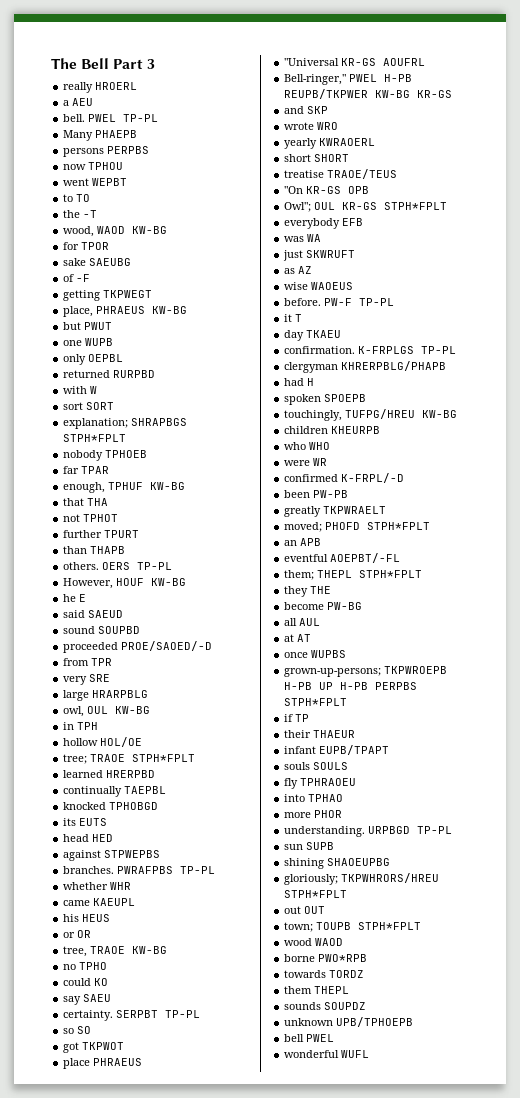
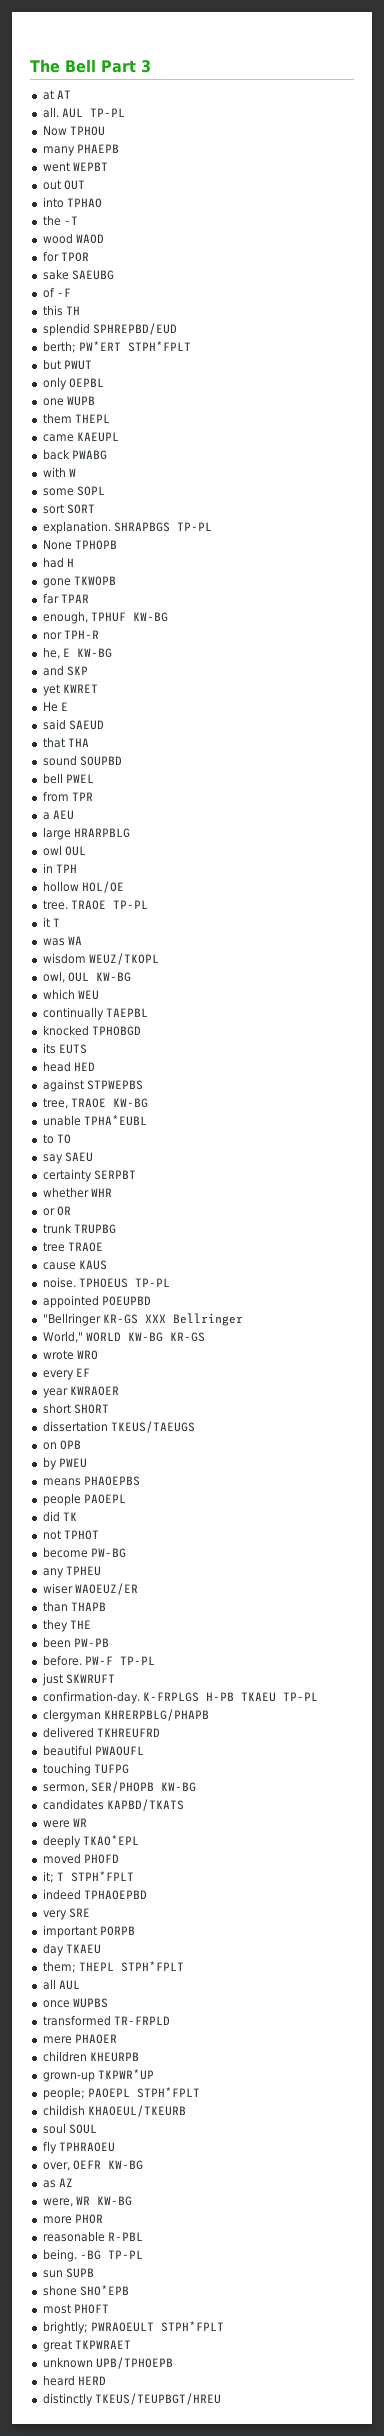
- really HROERL
- a AEU
- bell. PWEL TP-PL
- Many PHAEPB
- persons PERPBS
- now TPHOU
+ at AT
+ all. AUL TP-PL
+ Now TPHOU
+ many PHAEPB
  went WEPBT
- to TO
+ out OUT
+ into TPHAO
- wood, WAOD KW-BG
+ wood WAOD
- getting TKPWEGT
- place, PHRAEUS KW-BG
+ this TH
+ splendid SPHREPBD/EUD
+ berth; PW*ERT STPH*FPLT
+ only OEPBL
- only OEPBL
- returned RURPBD
+ them THEPL
+ came KAEUPL
+ back PWABG
+ some SOPL
- explanation; SHRAPBGS STPH*FPLT
- nobody TPHOEB
+ explanation. SHRAPBGS TP-PL
+ None TPHOPB
+ had H
+ gone TKWOPB
- that THA
- not TPHOT
- further TPURT
- than THAPB
- others. OERS TP-PL
- However, HOUF KW-BG
- he E
+ nor TPH-R
+ he, E KW-BG
+ and SKP
+ yet KWRET
+ He E
+ that THA
- proceeded PROE/SAOED/-D
+ bell PWEL
- very SRE
+ a AEU
- owl, OUL KW-BG
+ owl OUL
- tree; TRAOE STPH*FPLT
- learned HRERPBD
+ tree. TRAOE TP-PL
+ it T
+ was WA
+ wisdom WEUZ/TKOPL
+ owl, OUL KW-BG
+ which WEU
- branches. PWRAFPBS TP-PL
+ tree, TRAOE KW-BG
+ unable TPHA*EUBL
+ to TO
+ say SAEU
+ certainty SERPBT
  whether WHR
- came KAEUPL
- his HEUS
  or OR
- tree, TRAOE KW-BG
- no TPHO
- could KO
- say SAEU
- certainty. SERPBT TP-PL
- so SO
- got TKPWOT
- place PHRAEUS
- "Universal KR-GS AOUFRL
- Bell-ringer," PWEL H-PB REUPB/TKPWER KW-BG KR-GS
+ trunk TRUPBG
+ tree TRAOE
+ cause KAUS
+ noise. TPHOEUS TP-PL
+ appointed POEUPBD
+ "Bellringer KR-GS XXX Bellringer
+ World," WORLD KW-BG KR-GS
- and SKP
- yearly KWRAOERL
+ every EF
+ year KWRAOER
  short SHORT
- treatise TRAOE/TEUS
- "On KR-GS OPB
- Owl"; OUL KR-GS STPH*FPLT
- everybody EFB
- was WA
+ dissertation TKEUS/TAEUGS
+ on OPB
+ by PWEU
+ means PHAOEPBS
+ people PAOEPL
+ did TK
+ not TPHOT
+ become PW-BG
+ any TPHEU
+ wiser WAOEUZ/ER
+ than THAPB
+ they THE
+ been PW-PB
+ before. PW-F TP-PL
  just SKWRUFT
- as AZ
- wise WAOEUS
- before. PW-F TP-PL
- it T
- day TKAEU
- confirmation. K-FRPLGS TP-PL
+ confirmation-day. K-FRPLGS H-PB TKAEU TP-PL
- had H
- spoken SPOEPB
- touchingly, TUFPG/HREU KW-BG
- children KHEURPB
- who WHO
+ delivered TKHREUFRD
+ beautiful PWAOUFL
+ touching TUFPG
+ sermon, SER/PHOPB KW-BG
+ candidates KAPBD/TKATS
  were WR
- confirmed K-FRPL/-D
- been PW-PB
- greatly TKPWRAELT
- moved; PHOFD STPH*FPLT
- an APB
- eventful AOEPBT/-FL
+ deeply TKAO*EPL
+ moved PHOFD
+ it; T STPH*FPLT
+ indeed TPHAOEPBD
+ very SRE
+ important PORPB
+ day TKAEU
- they THE
- become PW-BG
- at AT
- grown-up-persons; TKPWROEPB H-PB UP H-PB PERPBS STPH*FPLT
- if TP
- their THAEUR
- infant EUPB/TPAPT
- souls SOULS
+ transformed TR-FRPLD
+ mere PHAOER
+ children KHEURPB
+ grown-up TKPWR*UP
+ people; PAOEPL STPH*FPLT
+ childish KHAOEUL/TKEURB
+ soul SOUL
  fly TPHRAOEU
- into TPHAO
+ over, OEFR KW-BG
+ as AZ
+ were, WR KW-BG
  more PHOR
- understanding. URPBGD TP-PL
+ reasonable R-PBL
+ being. -BG TP-PL
  sun SUPB
- shining SHAOEUPBG
- gloriously; TKPWHRORS/HREU STPH*FPLT
- out OUT
- town; TOUPB STPH*FPLT
- wood WAOD
- borne PWO*RPB
- towards TORDZ
- them THEPL
- sounds SOUPDZ
+ shone SHO*EPB
+ most PHOFT
+ brightly; PWRAOEULT STPH*FPLT
+ great TKPWRAET
  unknown UPB/TPHOEPB
- bell PWEL
- wonderful WUFL
+ heard HERD
+ distinctly TKEUS/TEUPBGT/HREU

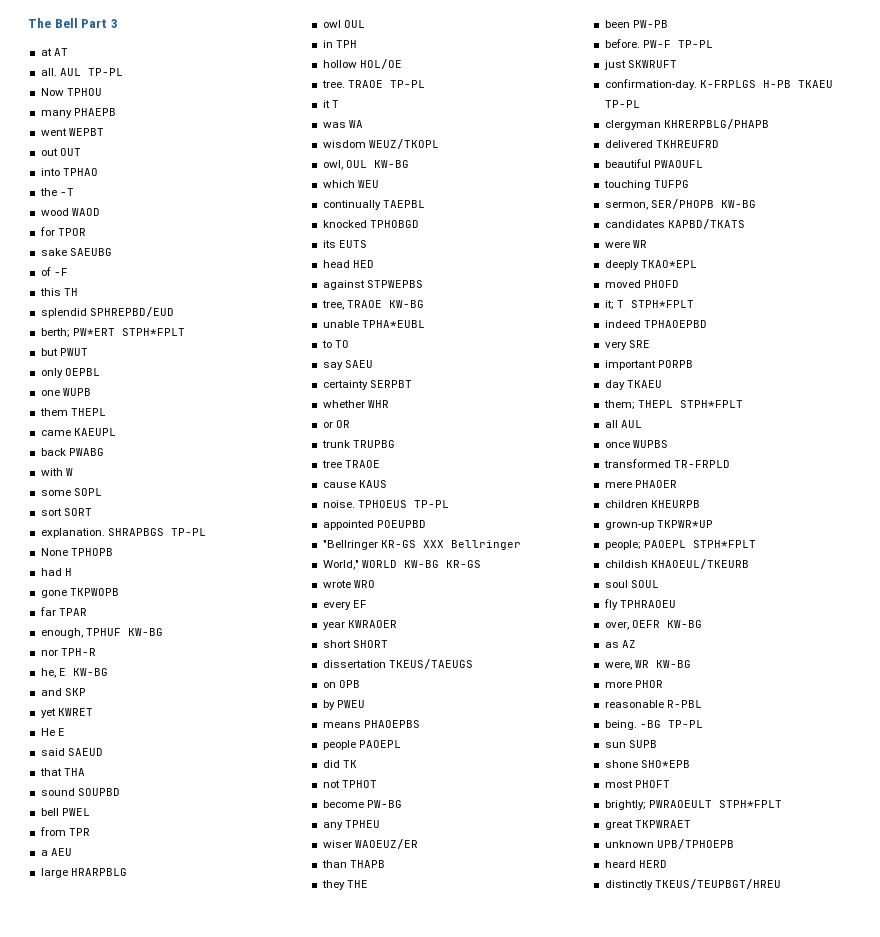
- gone TKWOPB
+ gone TKPWOPB

